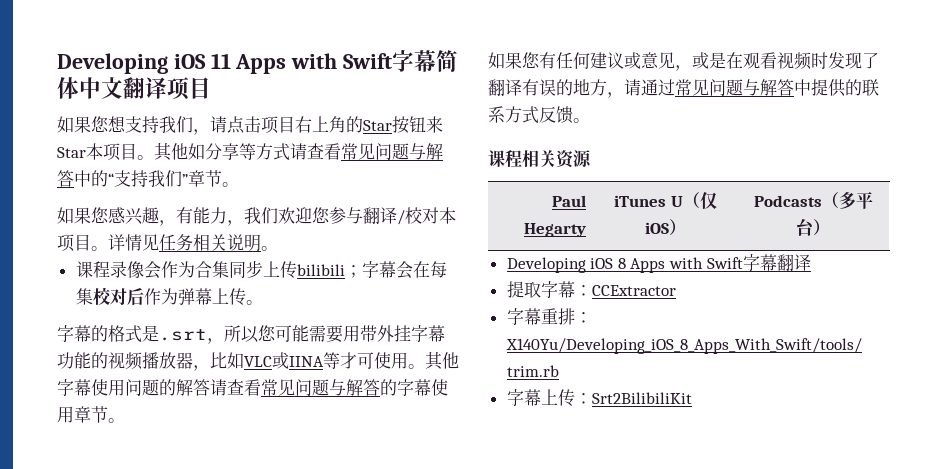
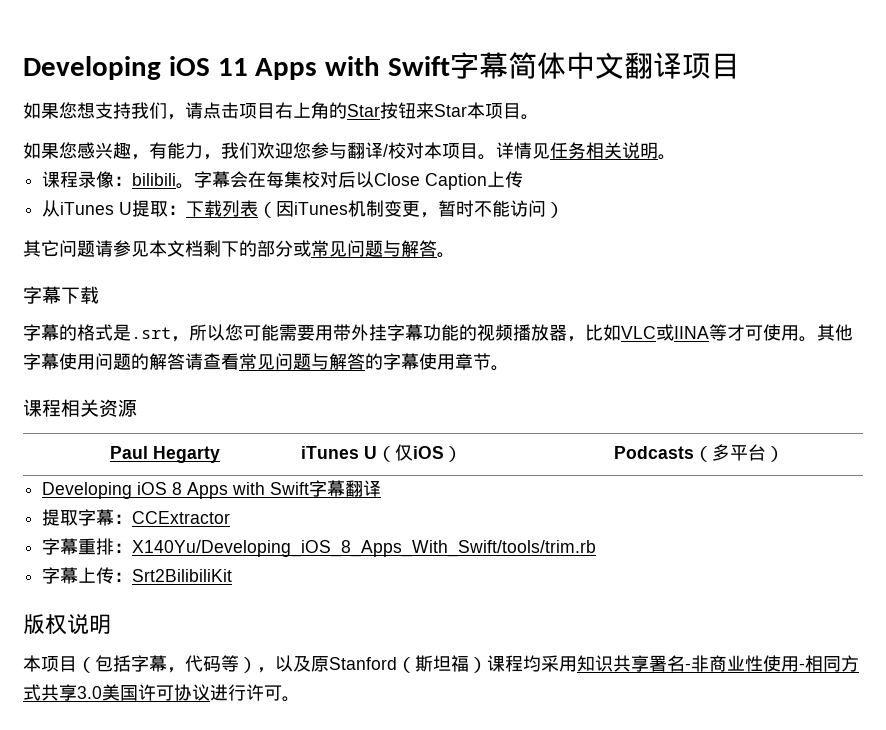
- 其他如分享等方式请查看常见问题与解答中的“支持我们”章节。
- 课程录像会作为合集同步上传bilibili；字幕会在每集校对后作为弹幕上传。
+ 课程录像：bilibili。字幕会在每集校对后以Close Caption上传
+ 从iTunes U提取：下载列表（因iTunes机制变更，暂时不能访问）
+ 其它问题请参见本文档剩下的部分或常见问题与解答。
+ 字幕下载
- 如果您有任何建议或意见，或是在观看视频时发现了翻译有误的地方，请通过常见问题与解答中提供的联系方式反馈。
+ 版权说明
+ 本项目（包括字幕，代码等），以及原Stanford（斯坦福）课程均采用知识共享署名-非商业性使用-相同方式共享3.0美国许可协议进行许可。

